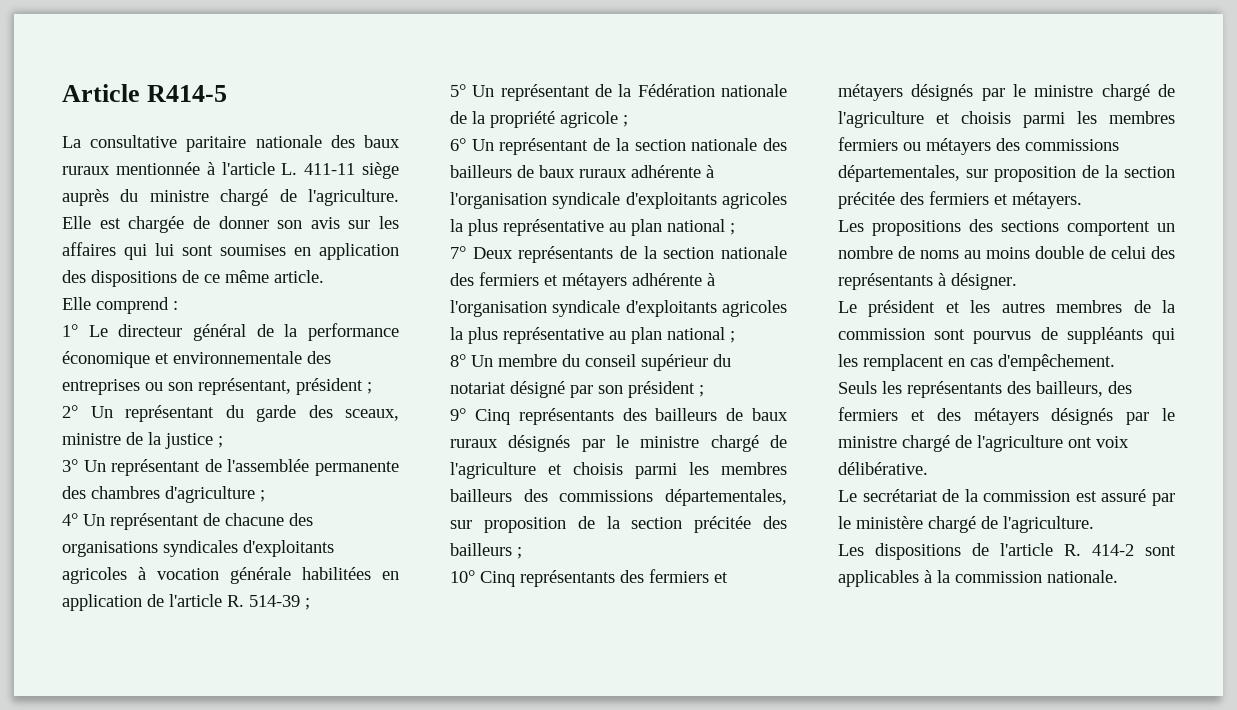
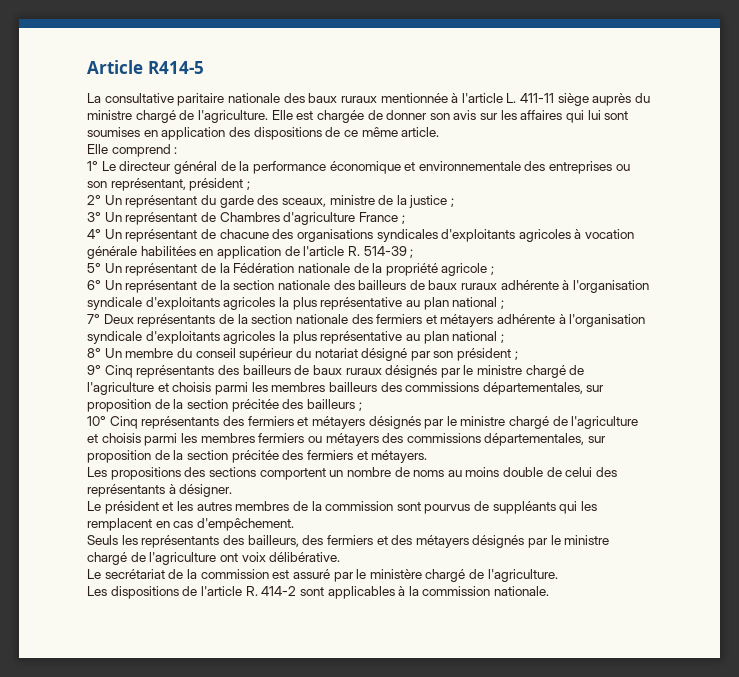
- 3° Un représentant de l'assemblée permanente des chambres d'agriculture ;
+ 3° Un représentant de Chambres d'agriculture France ;

